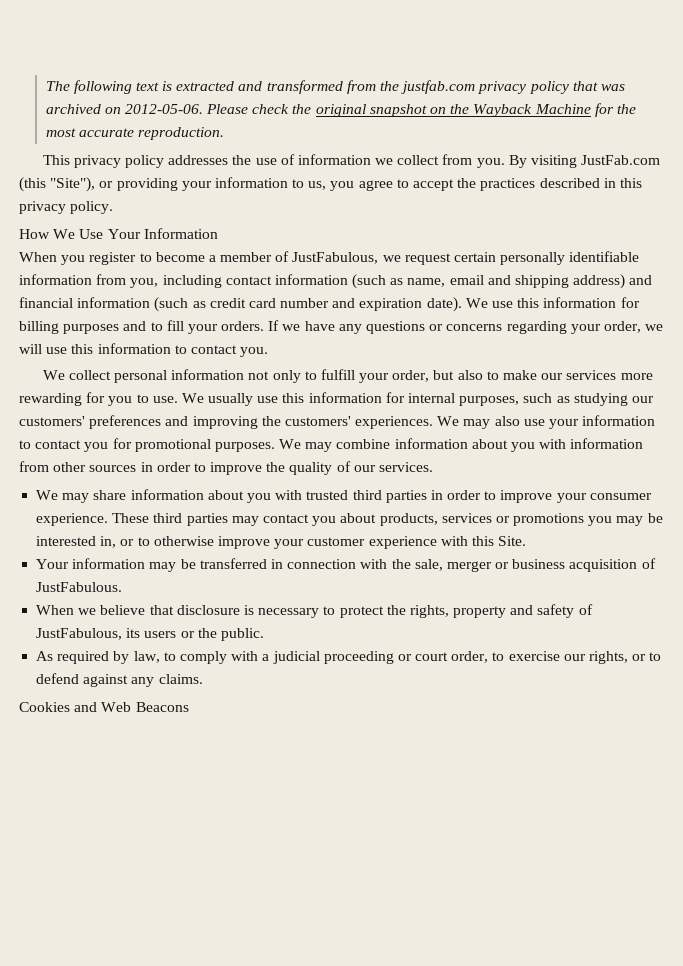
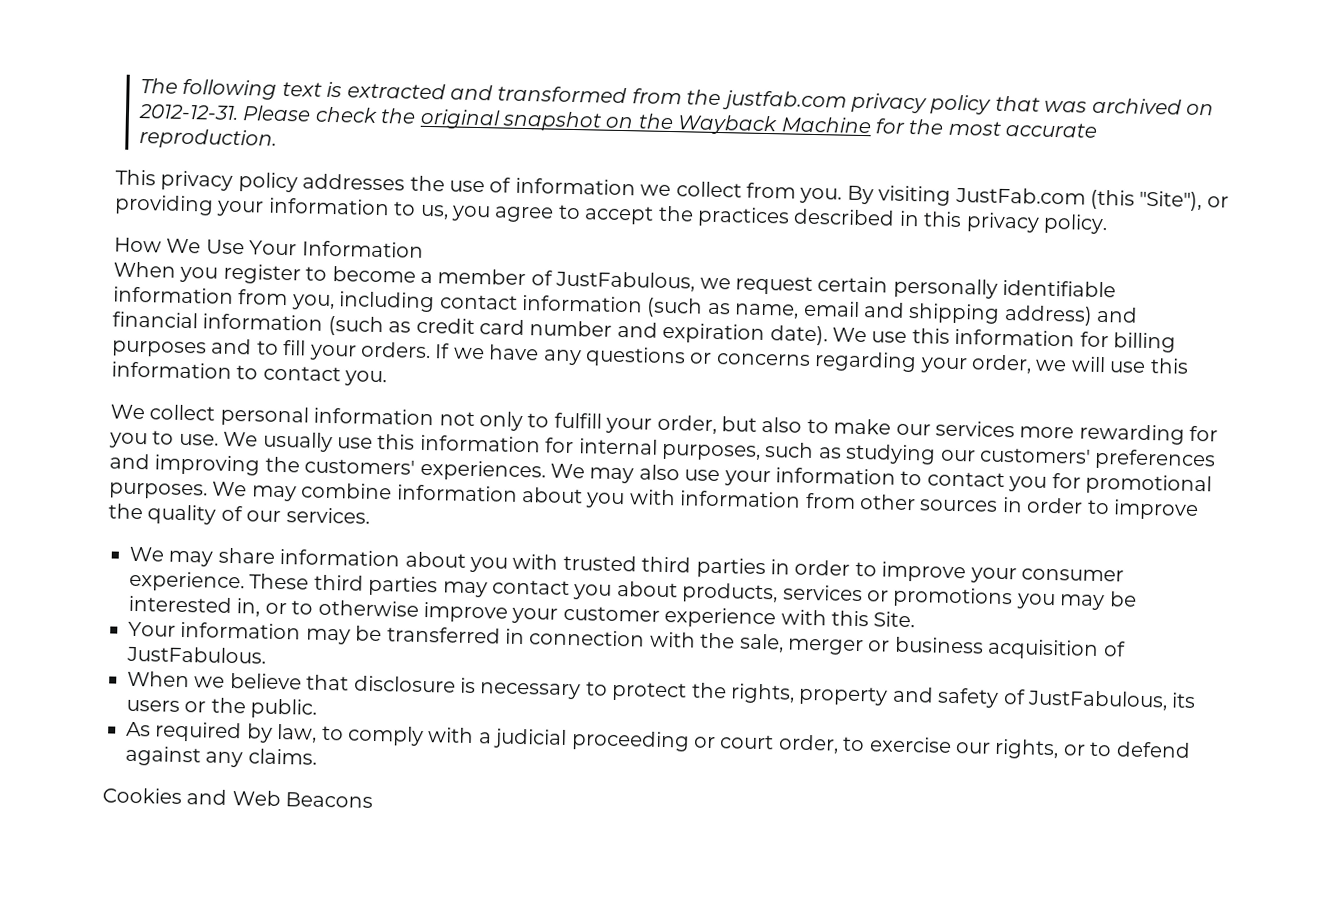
- The following text is extracted and transformed from the justfab.com privacy policy that was archived on 2012-05-06.
+ The following text is extracted and transformed from the justfab.com privacy policy that was archived on 2012-12-31.

